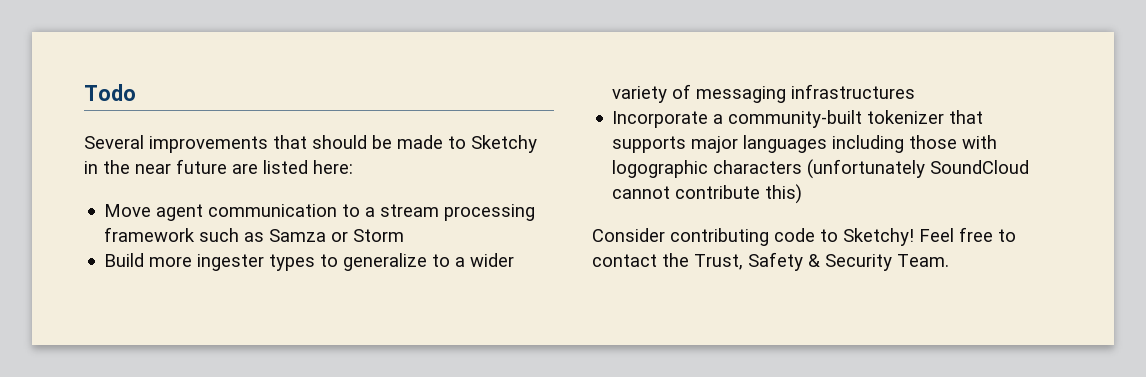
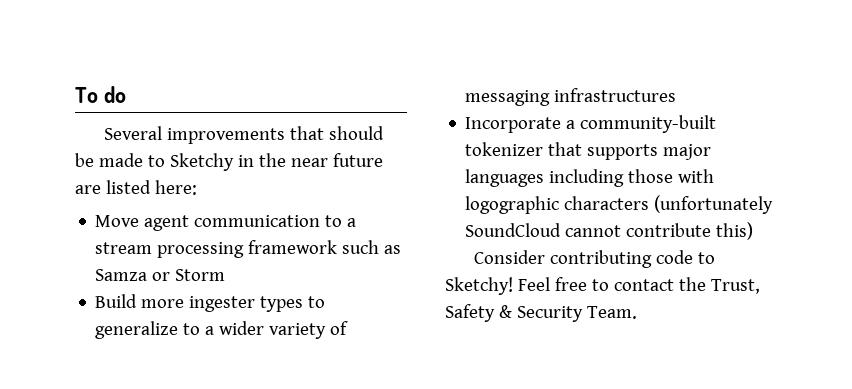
- Todo
+ To do

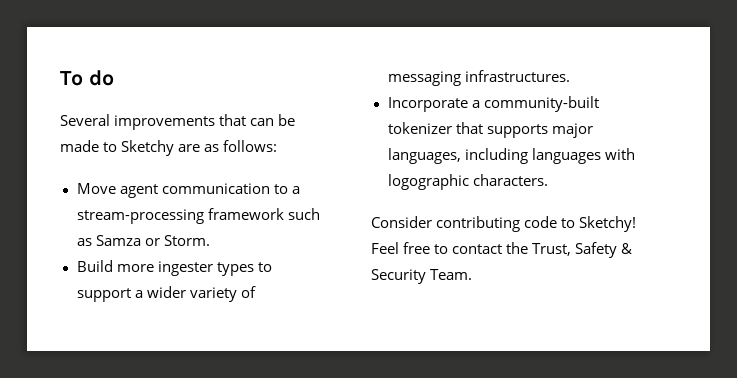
- Several improvements that should be made to Sketchy in the near future are listed here:
+ Several improvements that can be made to Sketchy are as follows:
- Move agent communication to a stream processing framework such as Samza or Storm
+ Move agent communication to a stream-processing framework such as Samza or Storm.
- Build more ingester types to generalize to a wider variety of messaging infrastructures
+ Build more ingester types to support a wider variety of messaging infrastructures.
- Incorporate a community-built tokenizer that supports major languages including those with logographic characters (unfortunately SoundCloud cannot contribute this)
+ Incorporate a community-built tokenizer that supports major languages, including languages with logographic characters.

